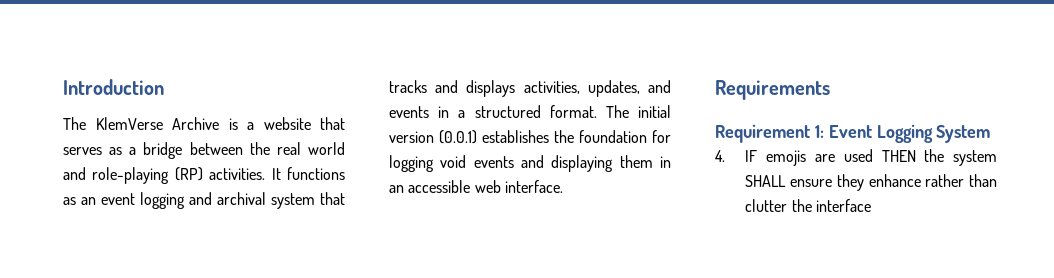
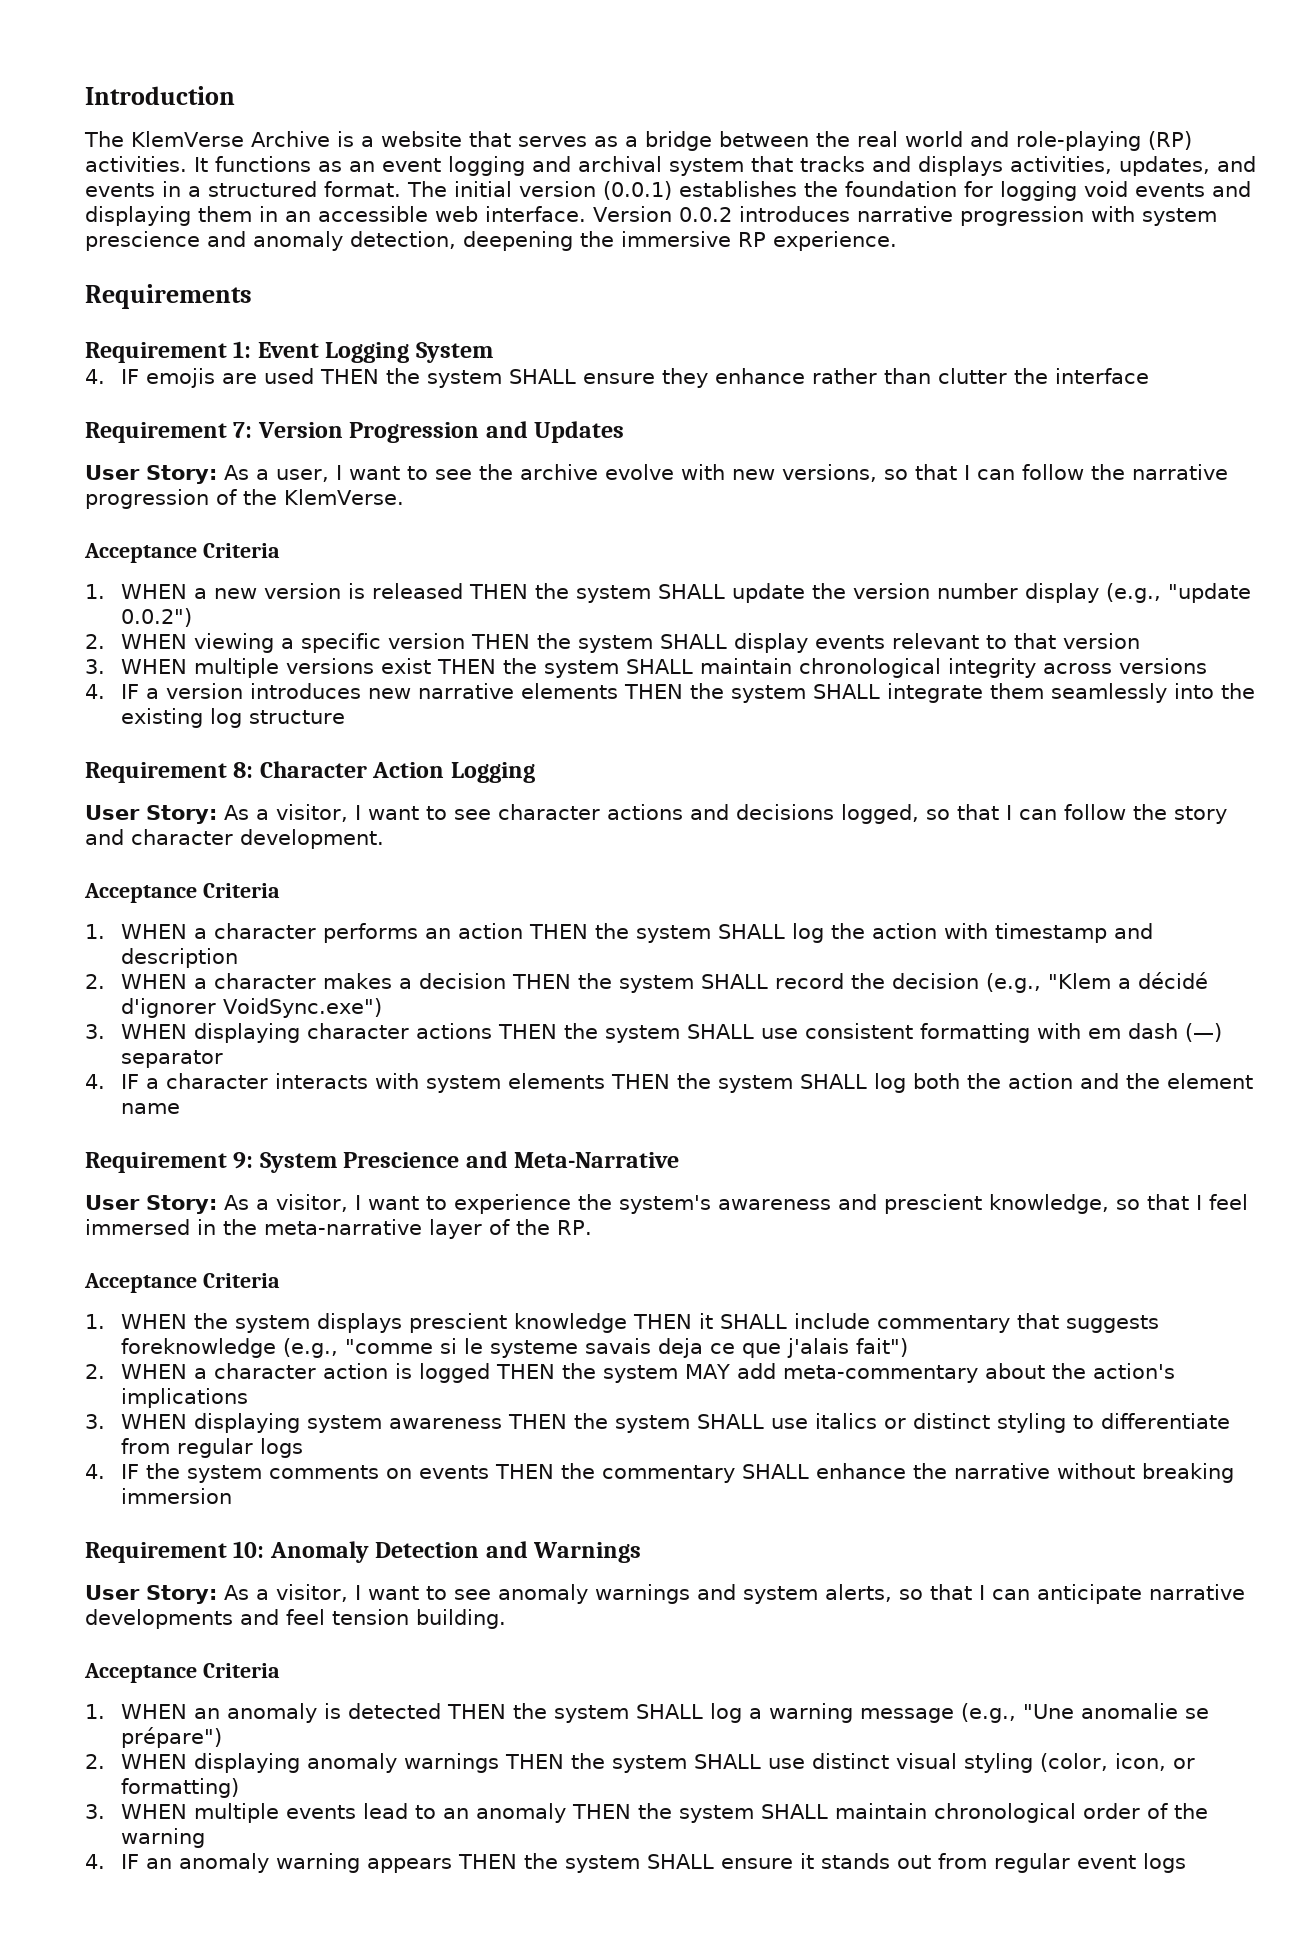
+ Version 0.0.2 introduces narrative progression with system prescience and anomaly detection, deepening the immersive RP experience.
+ Requirement 7: Version Progression and Updates
+ User Story: As a user, I want to see the archive evolve with new versions, so that I can follow the narrative progression of the KlemVerse.
+ Acceptance Criteria
+ 1. WHEN a new version is released THEN the system SHALL update the version number display (e.g., "update 0.0.2")
+ 2. WHEN viewing a specific version THEN the system SHALL display events relevant to that version
+ 3. WHEN multiple versions exist THEN the system SHALL maintain chronological integrity across versions
+ 4. IF a version introduces new narrative elements THEN the system SHALL integrate them seamlessly into the existing log structure
+ Requirement 8: Character Action Logging
+ User Story: As a visitor, I want to see character actions and decisions logged, so that I can follow the story and character development.
+ Acceptance Criteria
+ 1. WHEN a character performs an action THEN the system SHALL log the action with timestamp and description
+ 2. WHEN a character makes a decision THEN the system SHALL record the decision (e.g., "Klem a décidé d'ignorer VoidSync.exe")
+ 3. WHEN displaying character actions THEN the system SHALL use consistent formatting with em dash (—) separator
+ 4. IF a character interacts with system elements THEN the system SHALL log both the action and the element name
+ Requirement 9: System Prescience and Meta-Narrative
+ User Story: As a visitor, I want to experience the system's awareness and prescient knowledge, so that I feel immersed in the meta-narrative layer of the RP.
+ Acceptance Criteria
+ 1. WHEN the system displays prescient knowledge THEN it SHALL include commentary that suggests foreknowledge (e.g., "comme si le systeme savais deja ce que j'alais fait")
+ 2. WHEN a character action is logged THEN the system MAY add meta-commentary about the action's implications
+ 3. WHEN displaying system awareness THEN the system SHALL use italics or distinct styling to differentiate from regular logs
+ 4. IF the system comments on events THEN the commentary SHALL enhance the narrative without breaking immersion
+ Requirement 10: Anomaly Detection and Warnings
+ User Story: As a visitor, I want to see anomaly warnings and system alerts, so that I can anticipate narrative developments and feel tension building.
+ Acceptance Criteria
+ 1. WHEN an anomaly is detected THEN the system SHALL log a warning message (e.g., "Une anomalie se prépare")
+ 2. WHEN displaying anomaly warnings THEN the system SHALL use distinct visual styling (color, icon, or formatting)
+ 3. WHEN multiple events lead to an anomaly THEN the system SHALL maintain chronological order of the warning
+ 4. IF an anomaly warning appears THEN the system SHALL ensure it stands out from regular event logs

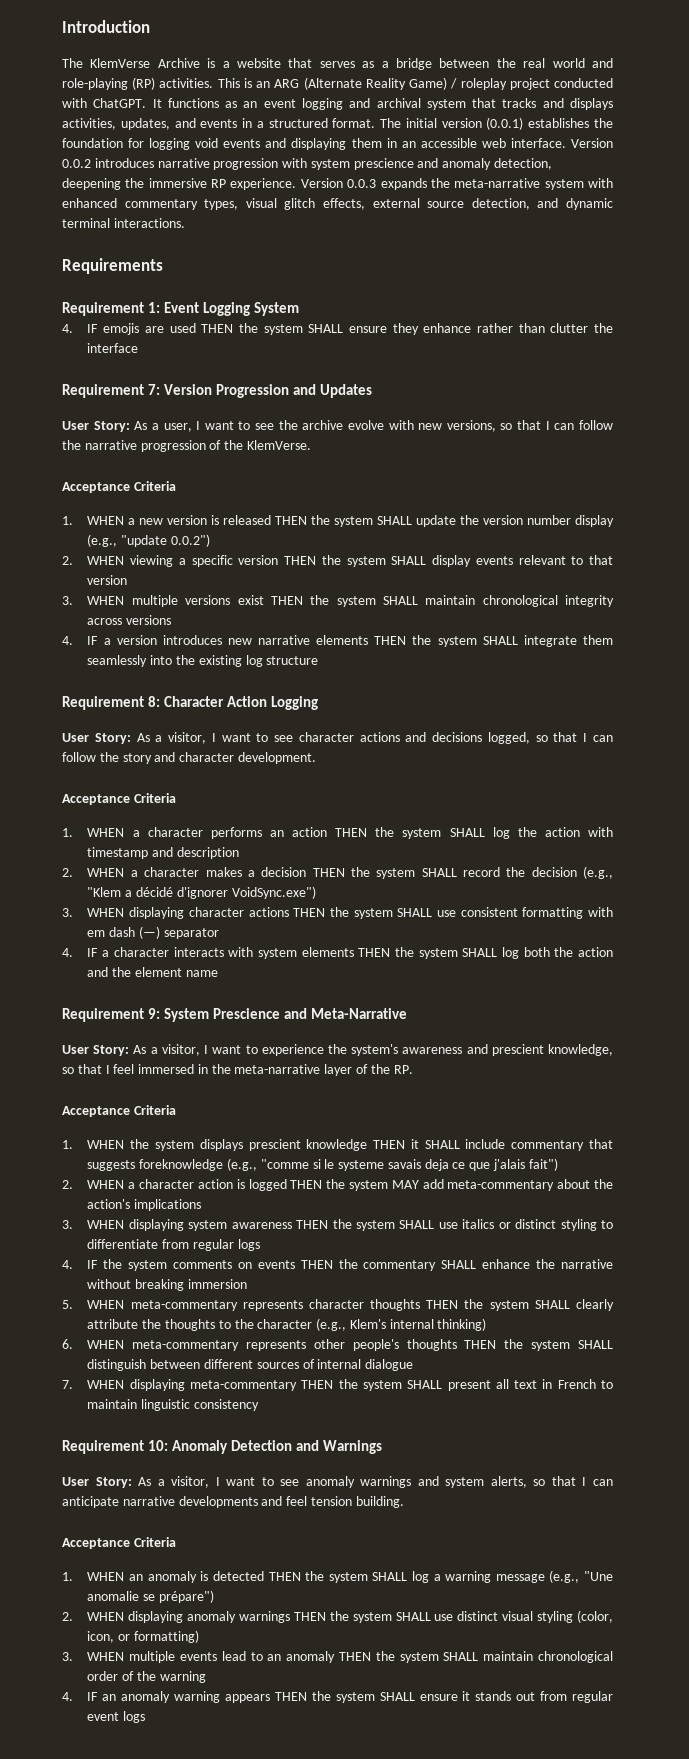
+ This is an ARG (Alternate Reality Game) / roleplay project conducted with ChatGPT.
+ Version 0.0.3 expands the meta-narrative system with enhanced commentary types, visual glitch effects, external source detection, and dynamic terminal interactions.
+ 5. WHEN meta-commentary represents character thoughts THEN the system SHALL clearly attribute the thoughts to the character (e.g., Klem's internal thinking)
+ 6. WHEN meta-commentary represents other people's thoughts THEN the system SHALL distinguish between different sources of internal dialogue
+ 7. WHEN displaying meta-commentary THEN the system SHALL present all text in French to maintain linguistic consistency

